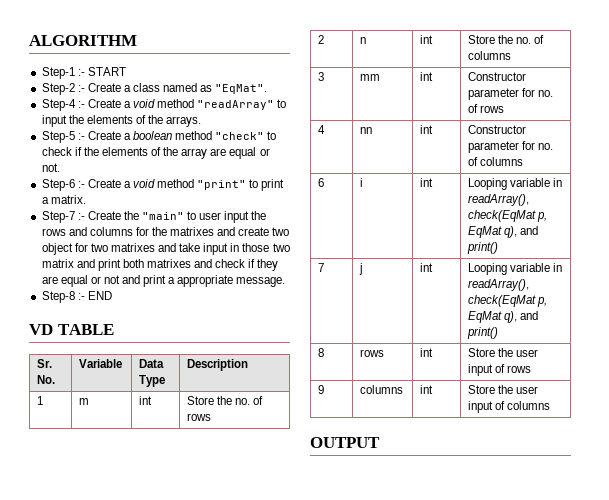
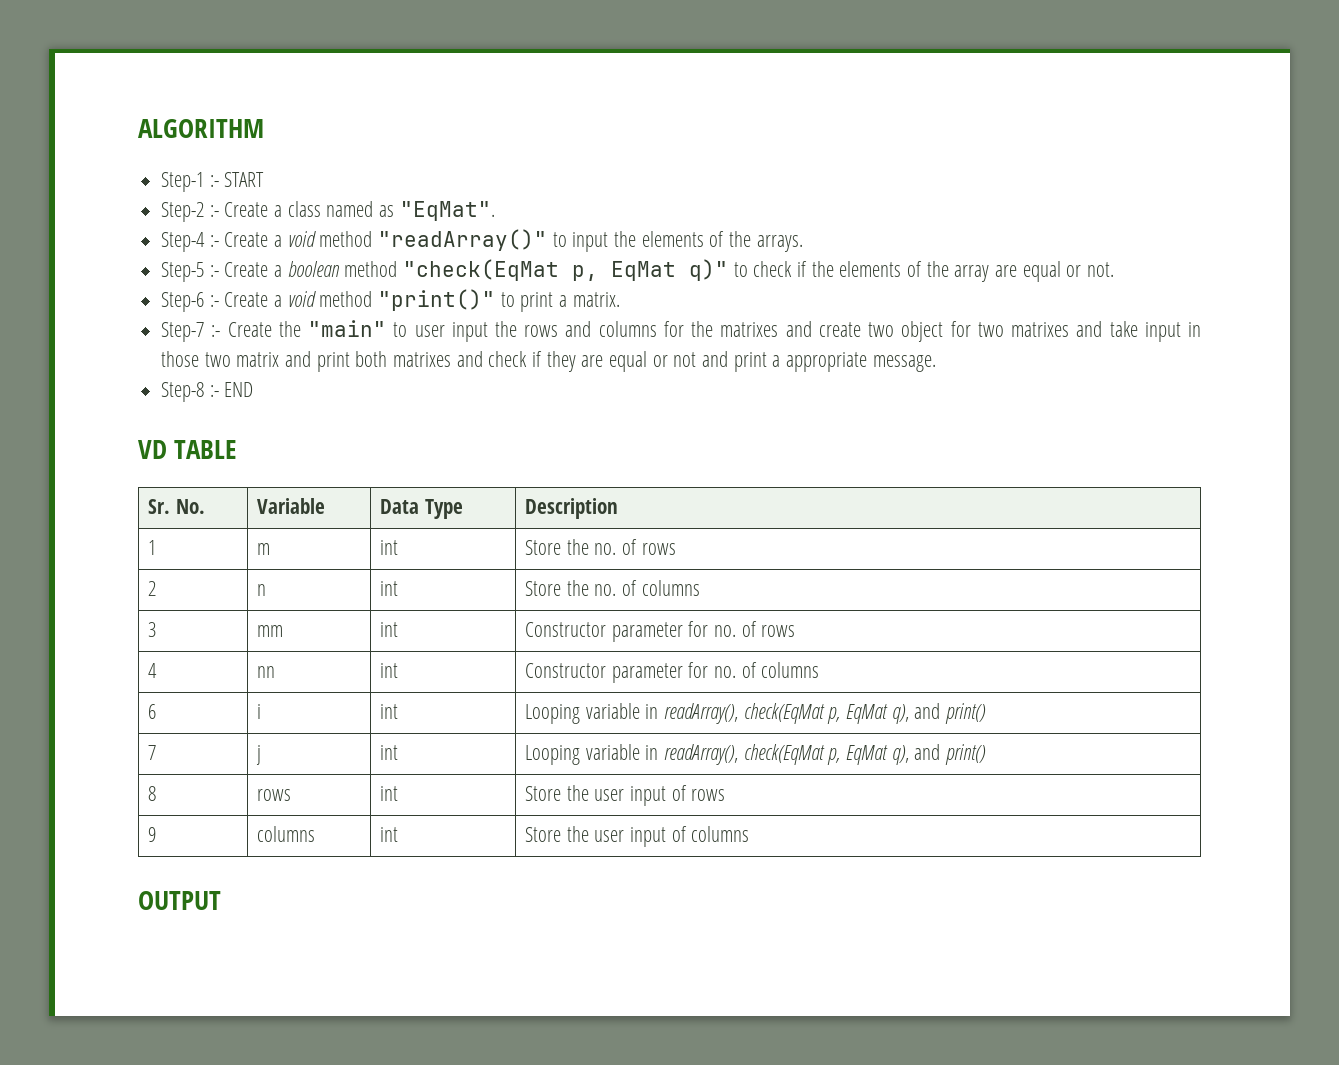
- Step-4 :- Create a void method "readArray" to input the elements of the arrays.
+ Step-4 :- Create a void method "readArray()" to input the elements of the arrays.
- Step-5 :- Create a boolean method "check" to check if the elements of the array are equal or not.
+ Step-5 :- Create a boolean method "check(EqMat p, EqMat q)" to check if the elements of the array are equal or not.
- Step-6 :- Create a void method "print" to print a matrix.
+ Step-6 :- Create a void method "print()" to print a matrix.

